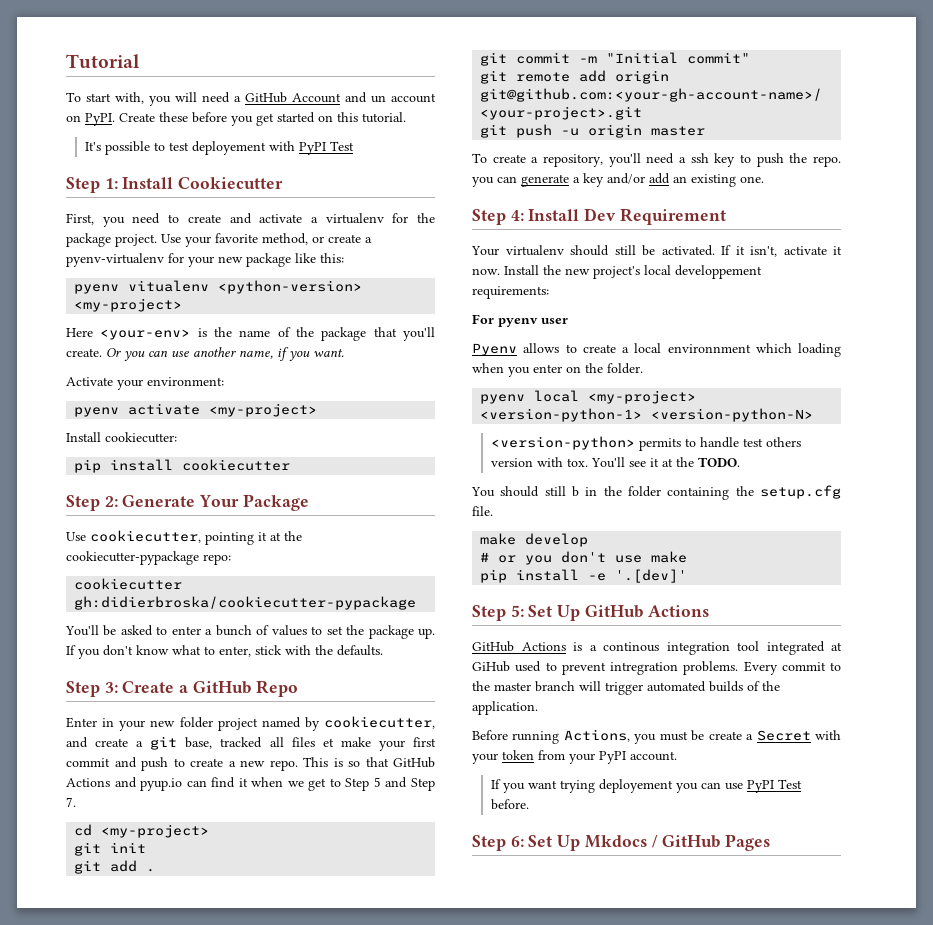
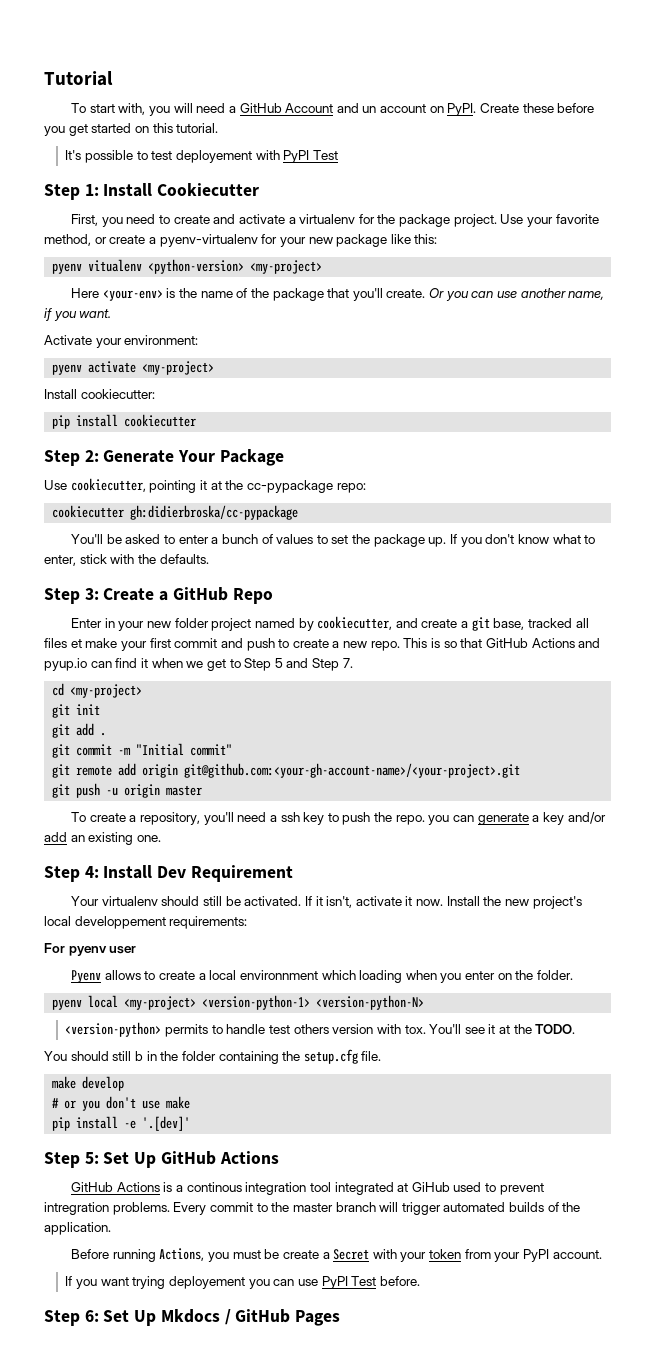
- Use cookiecutter, pointing it at the cookiecutter-pypackage repo:
+ Use cookiecutter, pointing it at the cc-pypackage repo:
- cookiecutter gh:didierbroska/cookiecutter-pypackage
+ cookiecutter gh:didierbroska/cc-pypackage

